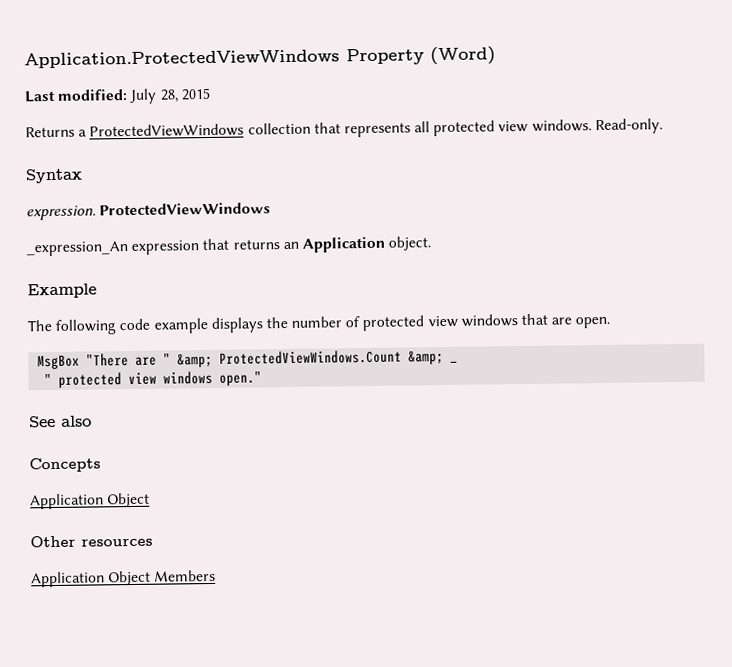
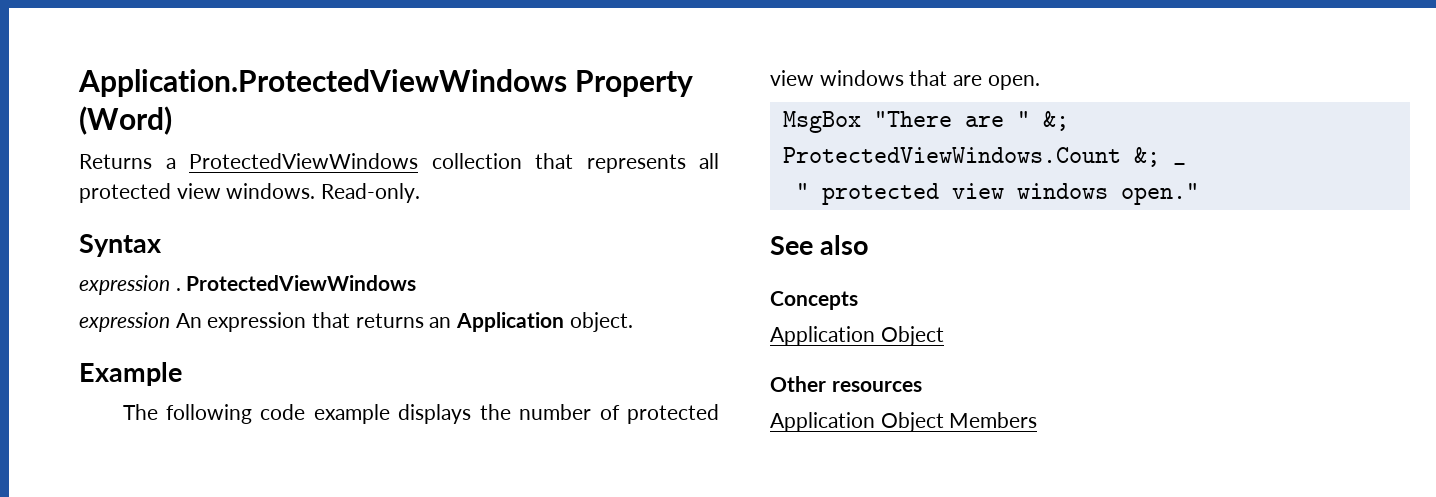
- Last modified: July 28, 2015
- expression.
+ expression .
- _expression_An expression that returns an Application object.
+ expression An expression that returns an Application object.
- MsgBox "There are " &amp; ProtectedViewWindows.Count &amp; _
+ MsgBox "There are " &; ProtectedViewWindows.Count &; _

